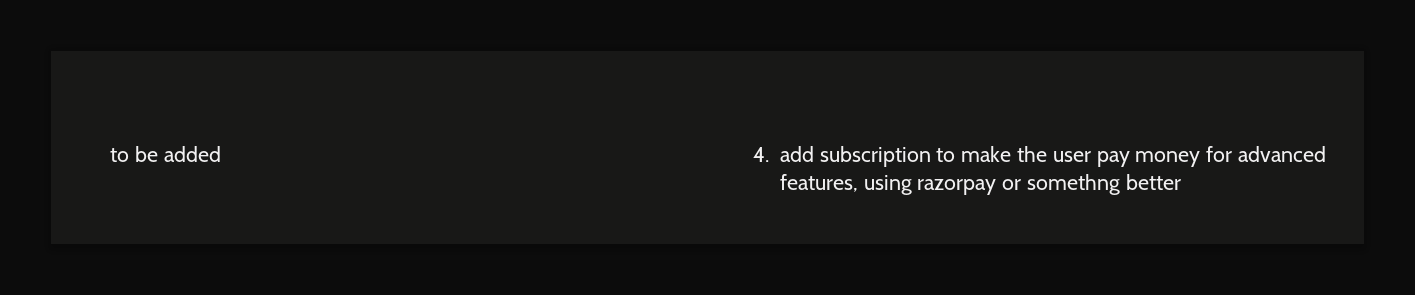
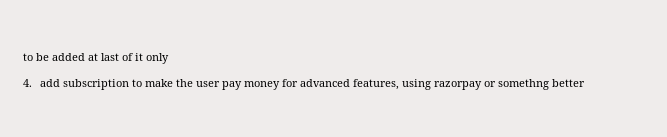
- to be added
+ to be added at last of it only

